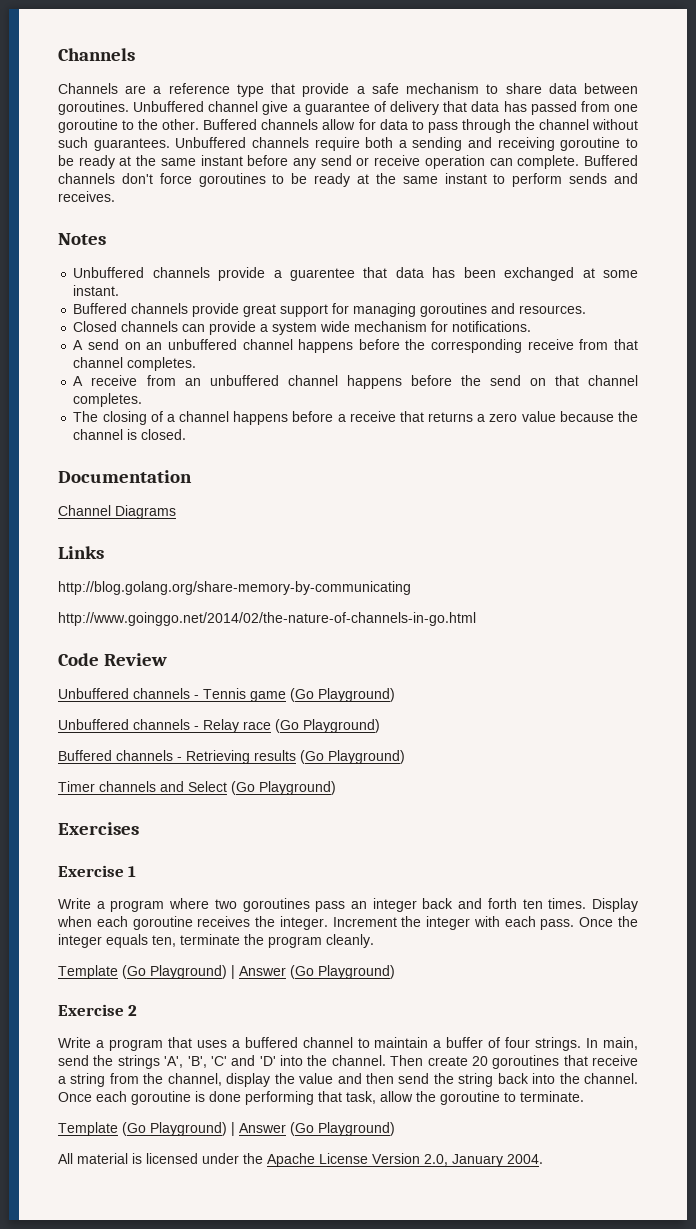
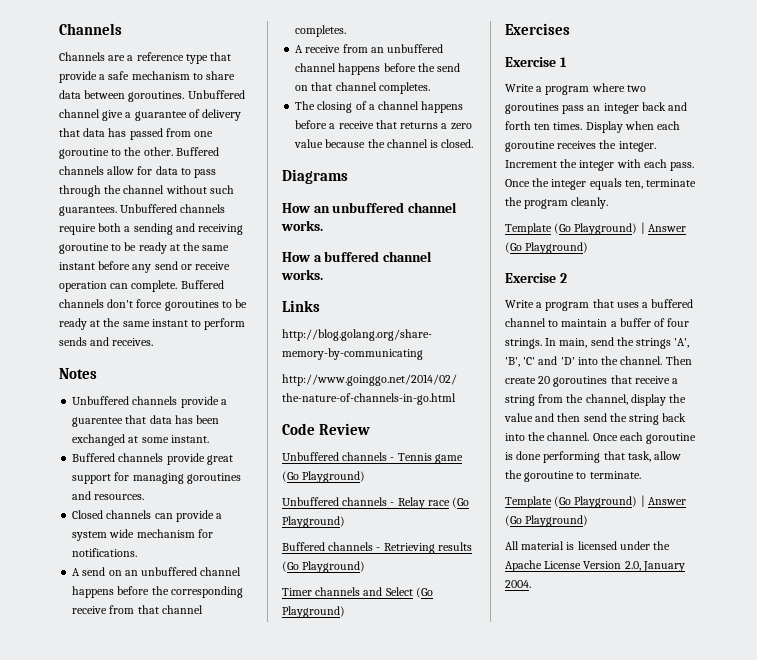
- Documentation
- Channel Diagrams
+ Diagrams
+ How an unbuffered channel works.
+ How a buffered channel works.

